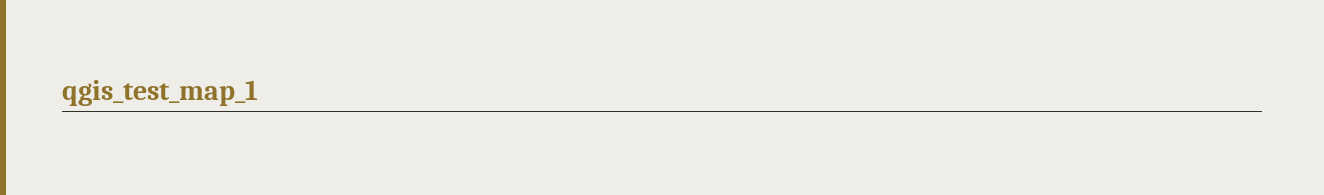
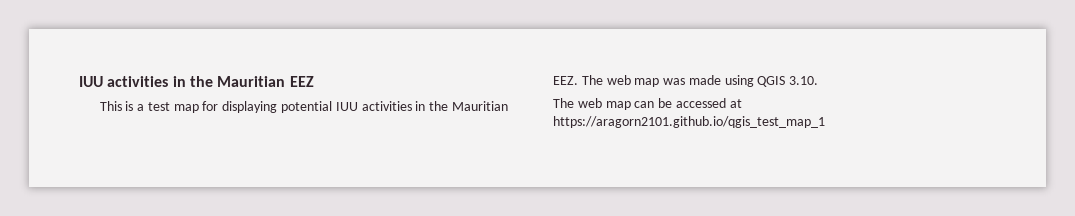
- qgis_test_map_1
+ IUU activities in the Mauritian EEZ
+ This is a test map for displaying potential IUU activities in the Mauritian EEZ. The web map was made using QGIS 3.10.
+ The web map can be accessed at https://aragorn2101.github.io/qgis_test_map_1

